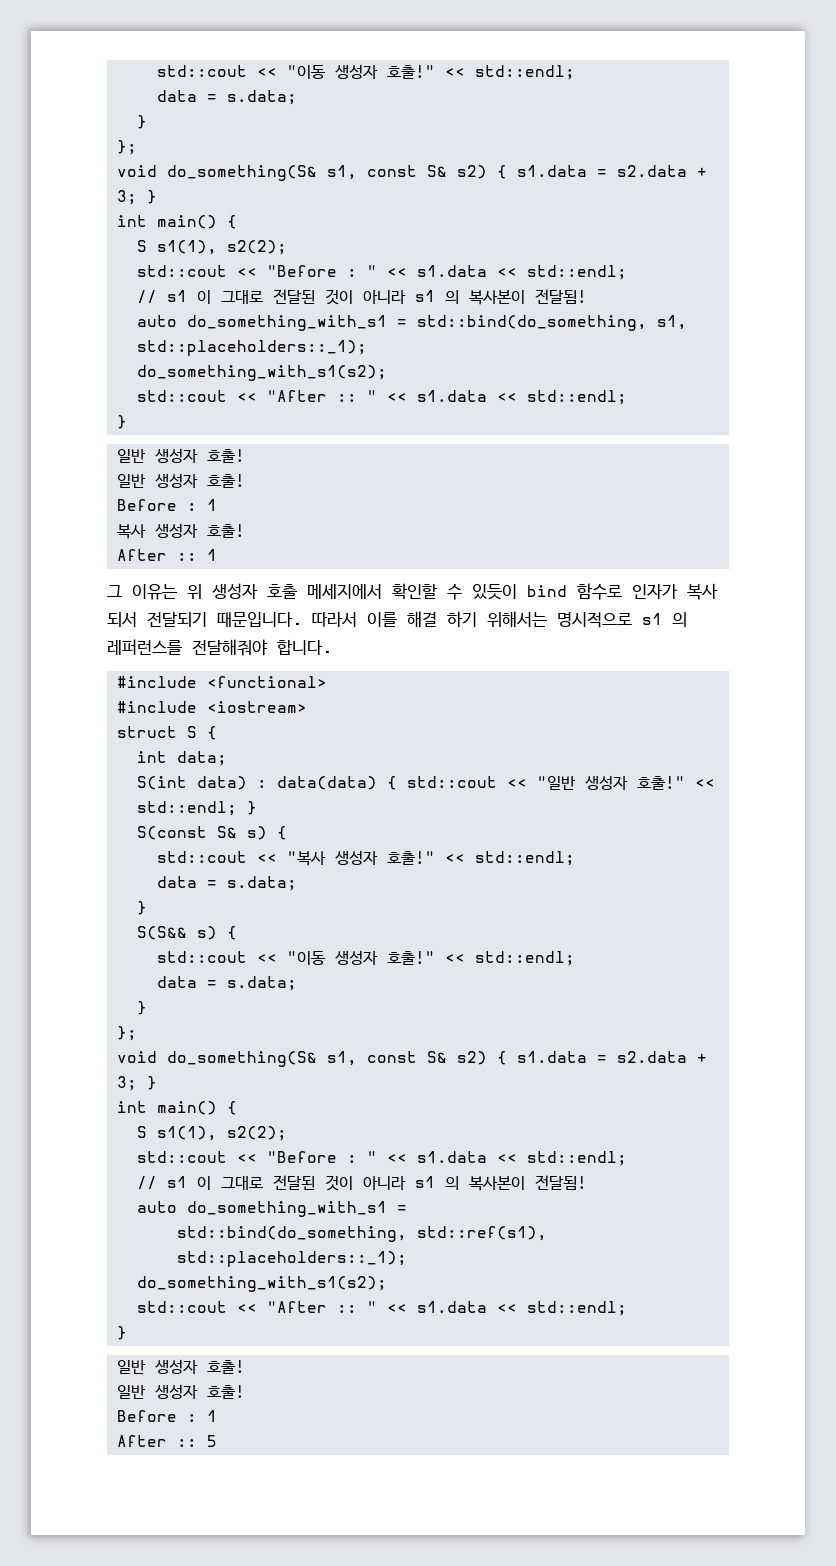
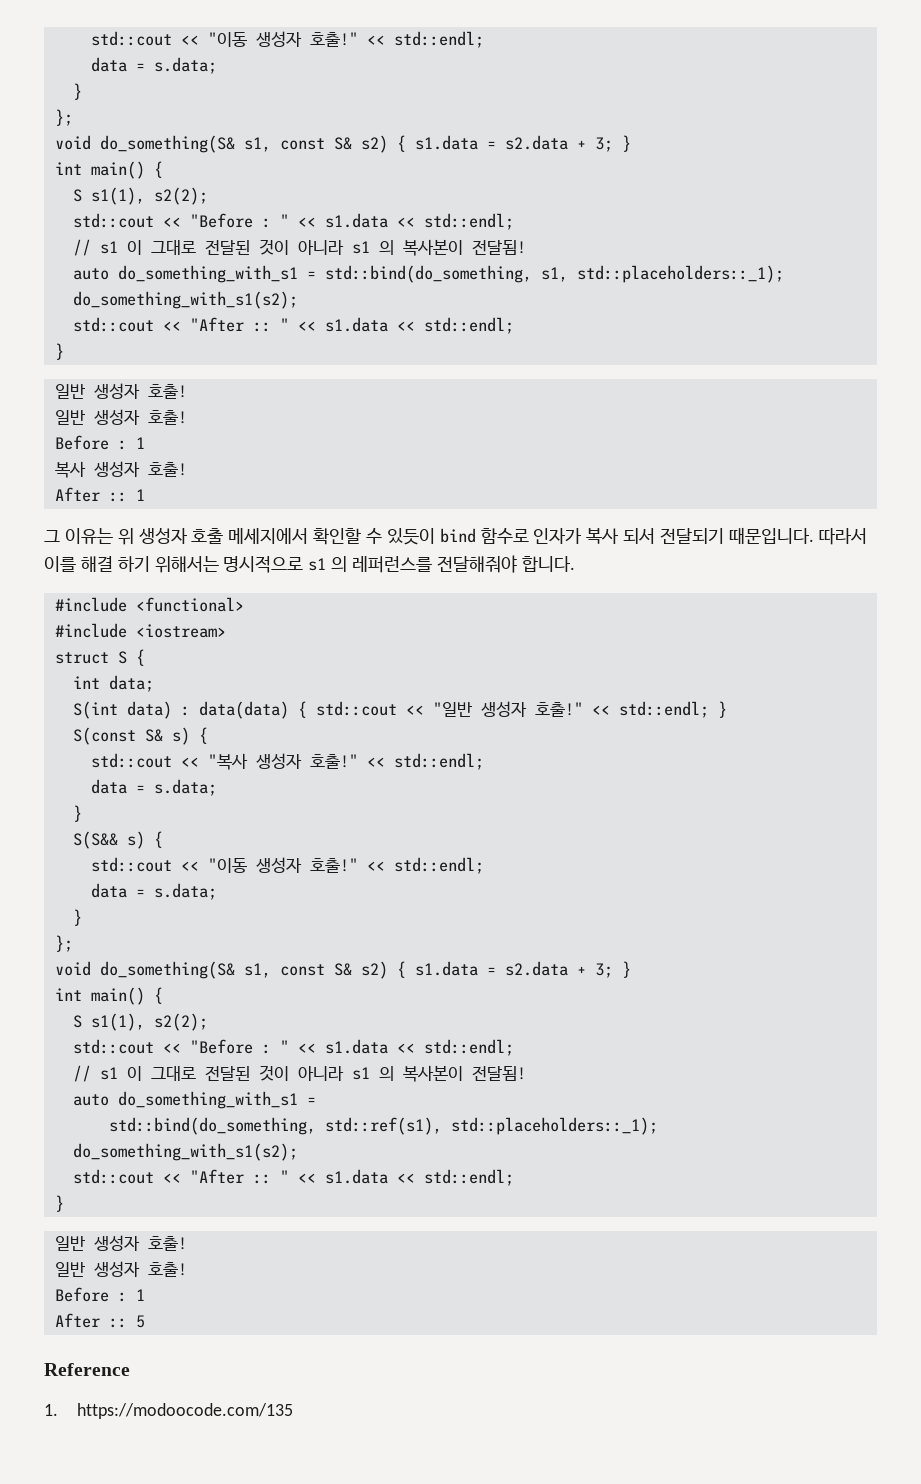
+ Reference
+ 1. https://modoocode.com/135

